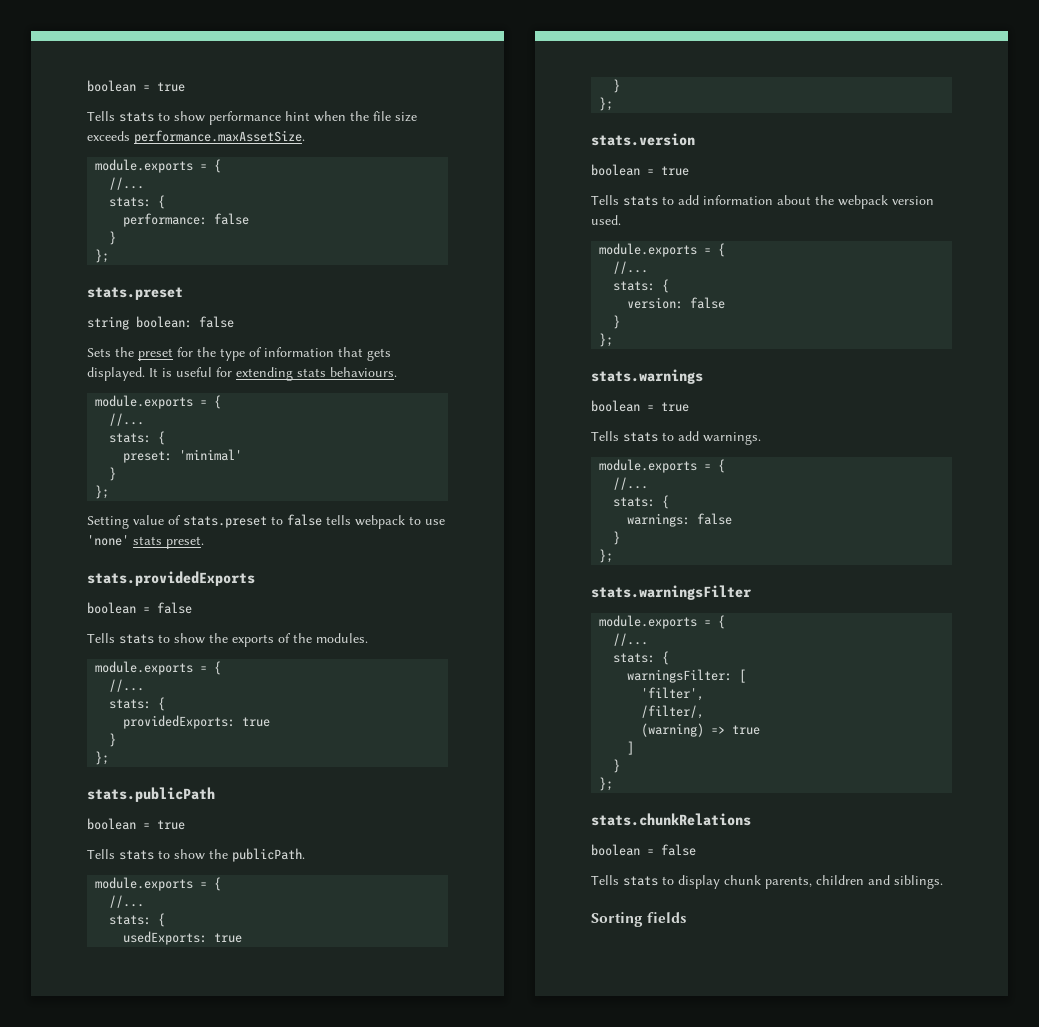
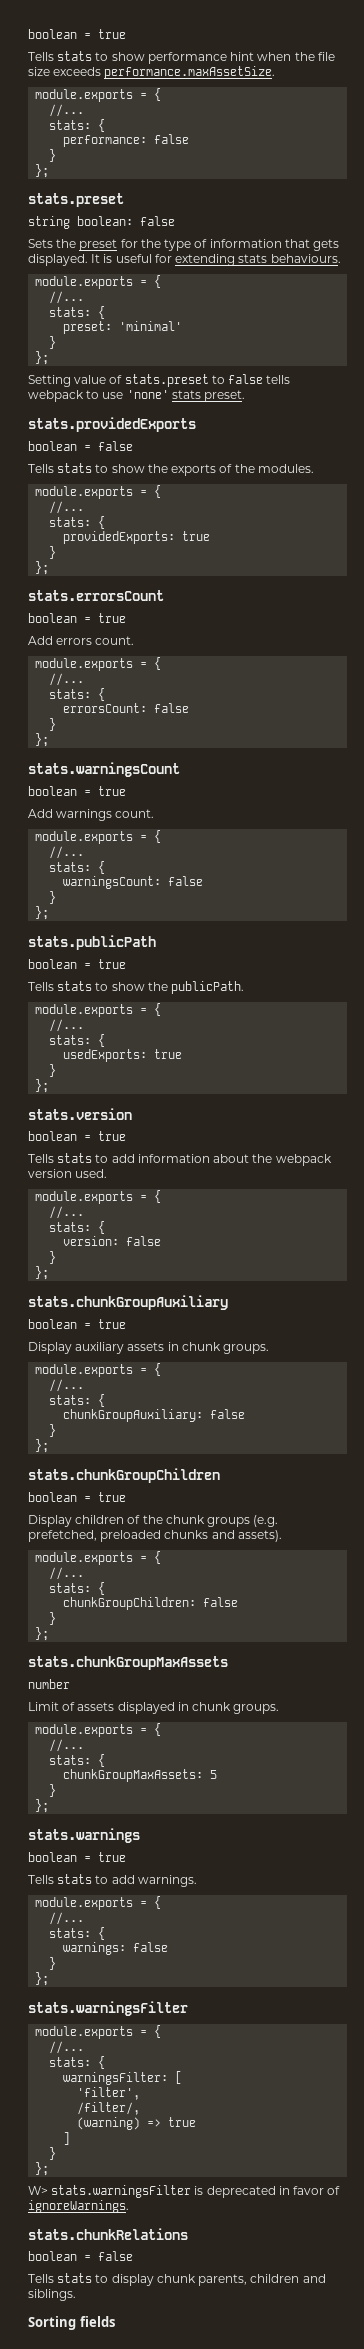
+ stats.errorsCount
+ boolean = true
+ Add errors count.
+ module.exports = {
+ //...
+ stats: {
+ errorsCount: false
+ }
+ };
+ stats.warningsCount
+ boolean = true
+ Add warnings count.
+ module.exports = {
+ //...
+ stats: {
+ warningsCount: false
+ }
+ };
+ stats.chunkGroupAuxiliary
+ boolean = true
+ Display auxiliary assets in chunk groups.
+ module.exports = {
+ //...
+ stats: {
+ chunkGroupAuxiliary: false
+ }
+ };
+ stats.chunkGroupChildren
+ boolean = true
+ Display children of the chunk groups (e.g. prefetched, preloaded chunks and assets).
+ module.exports = {
+ //...
+ stats: {
+ chunkGroupChildren: false
+ }
+ };
+ stats.chunkGroupMaxAssets
+ number
+ Limit of assets displayed in chunk groups.
+ module.exports = {
+ //...
+ stats: {
+ chunkGroupMaxAssets: 5
+ }
+ };
+ W> stats.warningsFilter is deprecated in favor of ignoreWarnings.

